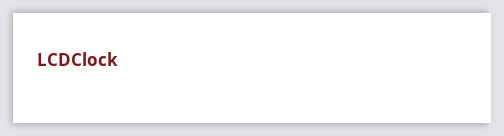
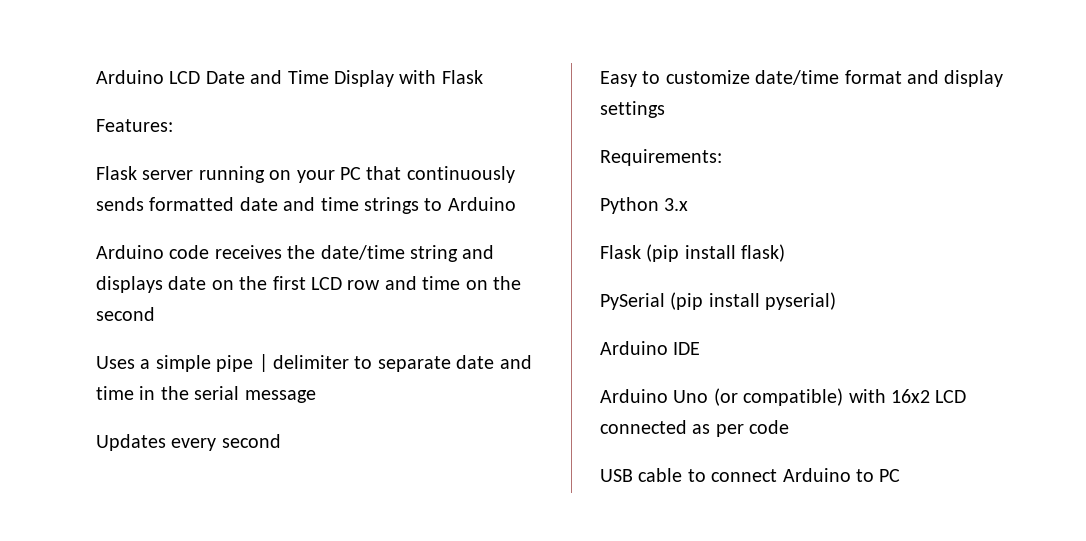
- LCDClock
+ Arduino LCD Date and Time Display with Flask
+ Features:
+ Flask server running on your PC that continuously sends formatted date and time strings to Arduino
+ Arduino code receives the date/time string and displays date on the first LCD row and time on the second
+ Uses a simple pipe | delimiter to separate date and time in the serial message
+ Updates every second
+ Easy to customize date/time format and display settings
+ Requirements:
+ Python 3.x
+ Flask (pip install flask)
+ PySerial (pip install pyserial)
+ Arduino IDE
+ Arduino Uno (or compatible) with 16x2 LCD connected as per code
+ USB cable to connect Arduino to PC

